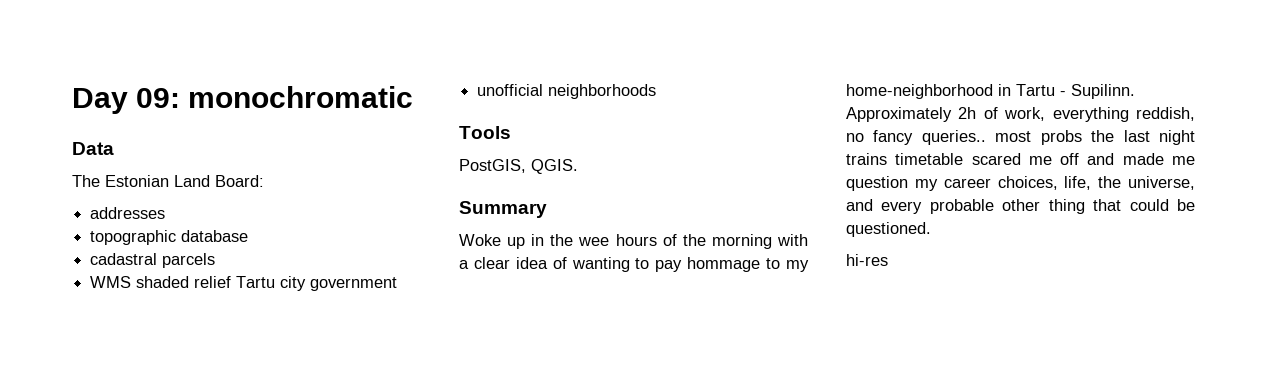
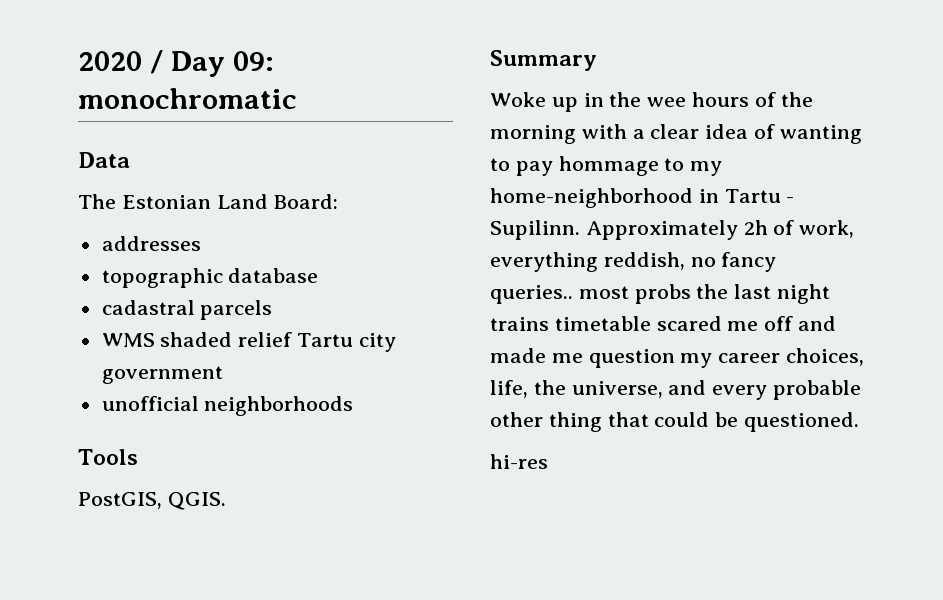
- Day 09: monochromatic
+ 2020 / Day 09: monochromatic

